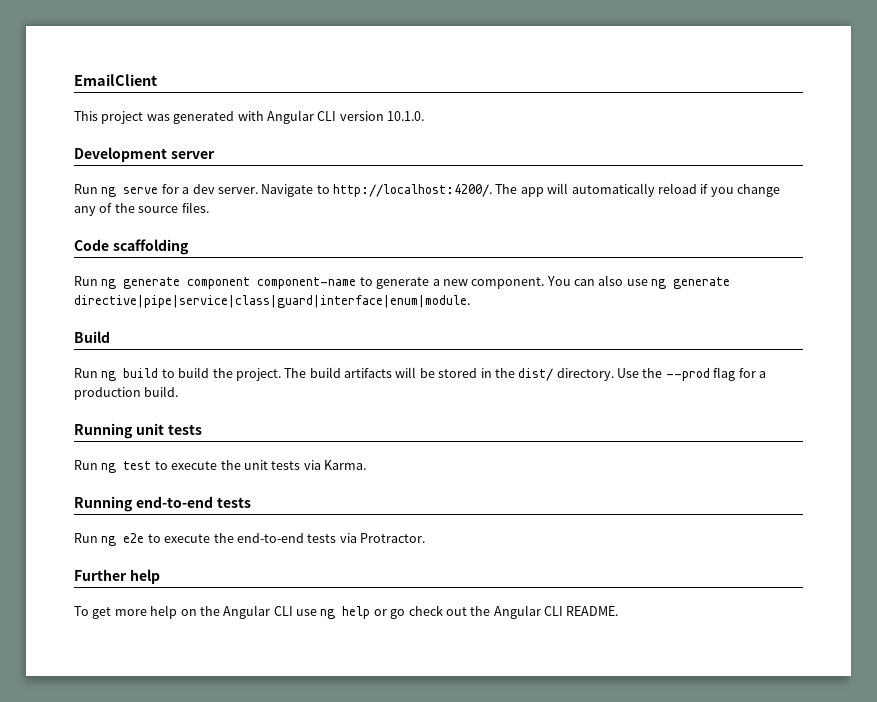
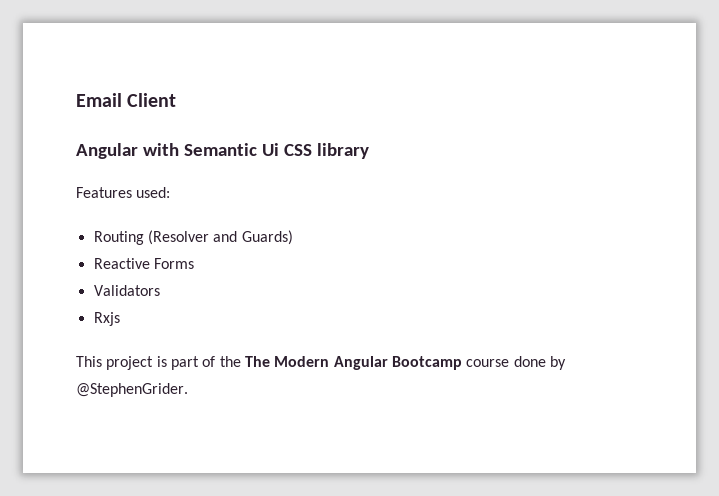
- EmailClient
- This project was generated with Angular CLI version 10.1.0.
- Development server
- Run ng serve for a dev server. Navigate to http://localhost:4200/. The app will automatically reload if you change any of the source files.
- Code scaffolding
- Run ng generate component component-name to generate a new component. You can also use ng generate directive|pipe|service|class|guard|interface|enum|module.
- Build
- Run ng build to build the project. The build artifacts will be stored in the dist/ directory. Use the --prod flag for a production build.
- Running unit tests
- Run ng test to execute the unit tests via Karma.
- Running end-to-end tests
- Run ng e2e to execute the end-to-end tests via Protractor.
- Further help
- To get more help on the Angular CLI use ng help or go check out the Angular CLI README.
+ Email Client
+ Angular with Semantic Ui CSS library
+ Features used:
+ Routing (Resolver and Guards)
+ Reactive Forms
+ Validators
+ Rxjs
+ This project is part of the The Modern Angular Bootcamp course done by @StephenGrider.

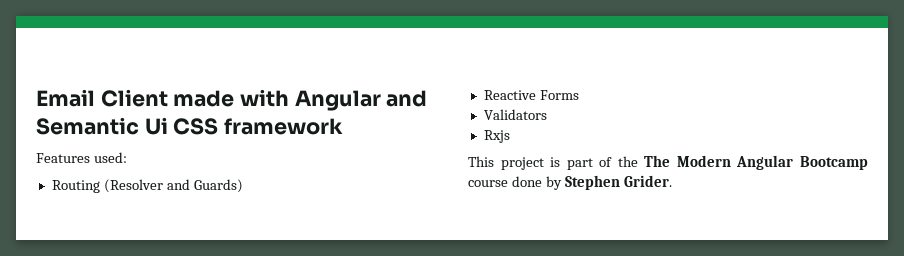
- Email Client
- Angular with Semantic Ui CSS library
+ Email Client made with Angular and Semantic Ui CSS framework
- This project is part of the The Modern Angular Bootcamp course done by @StephenGrider.
+ This project is part of the The Modern Angular Bootcamp course done by Stephen Grider.

